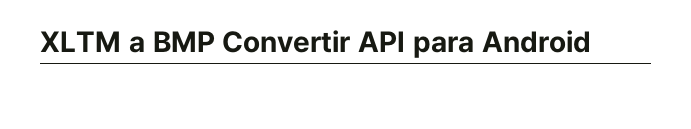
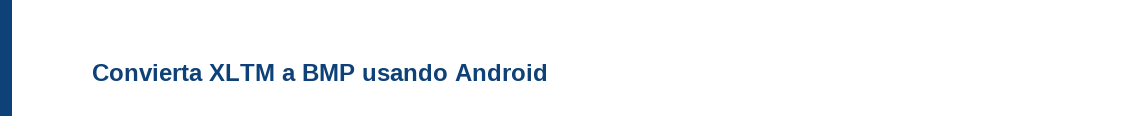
- XLTM a BMP Convertir API para Android
+ Convierta XLTM a BMP usando Android

